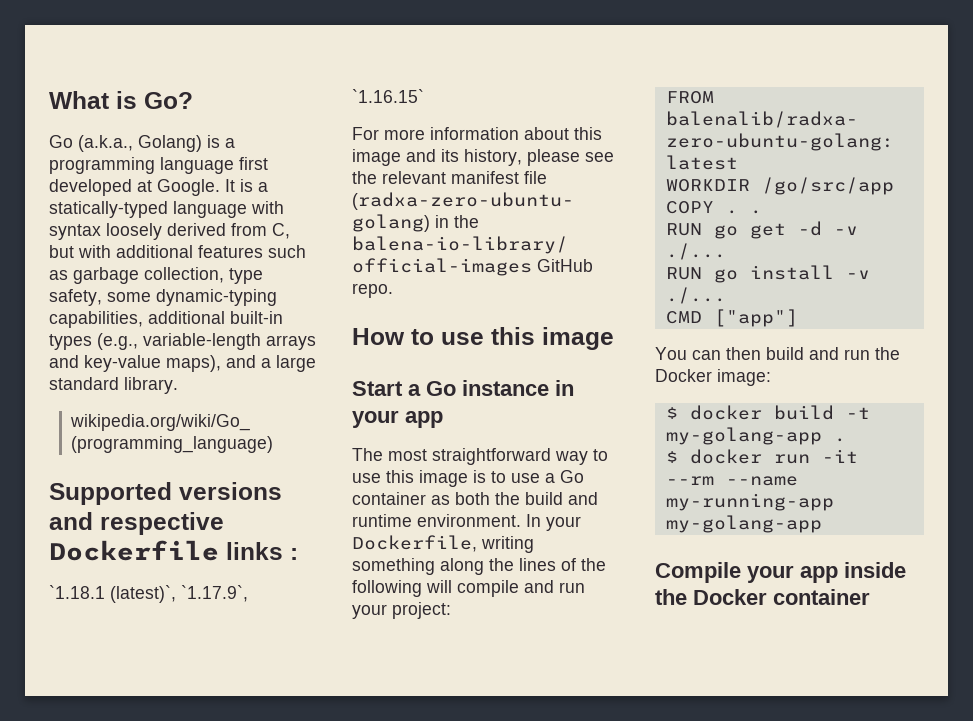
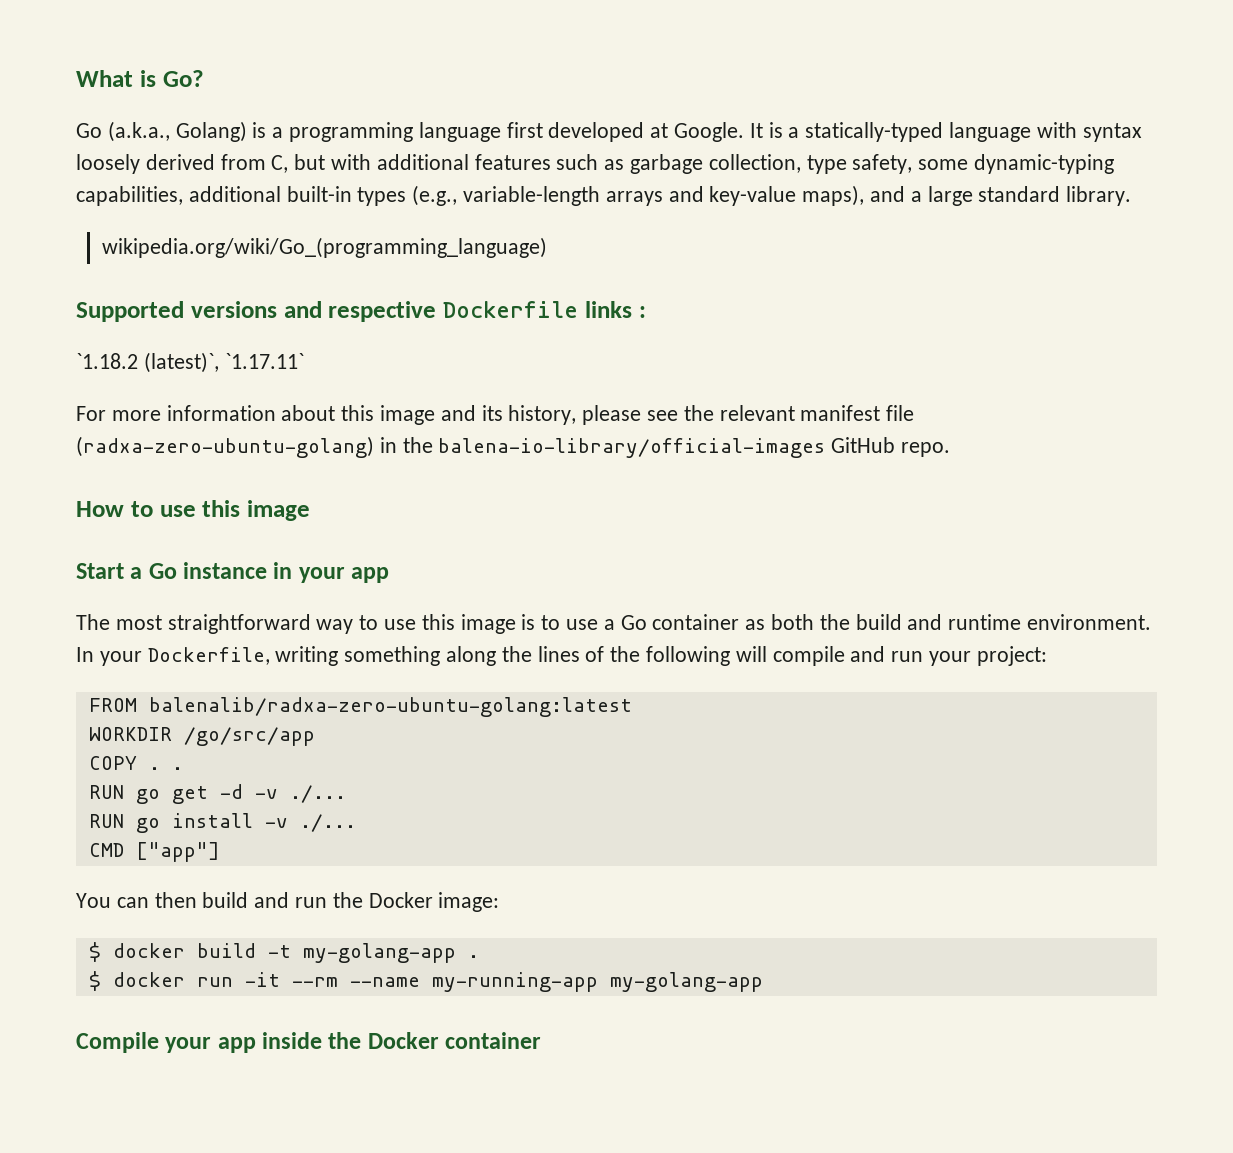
- `1.18.1 (latest)`, `1.17.9`, `1.16.15`
+ `1.18.2 (latest)`, `1.17.11`

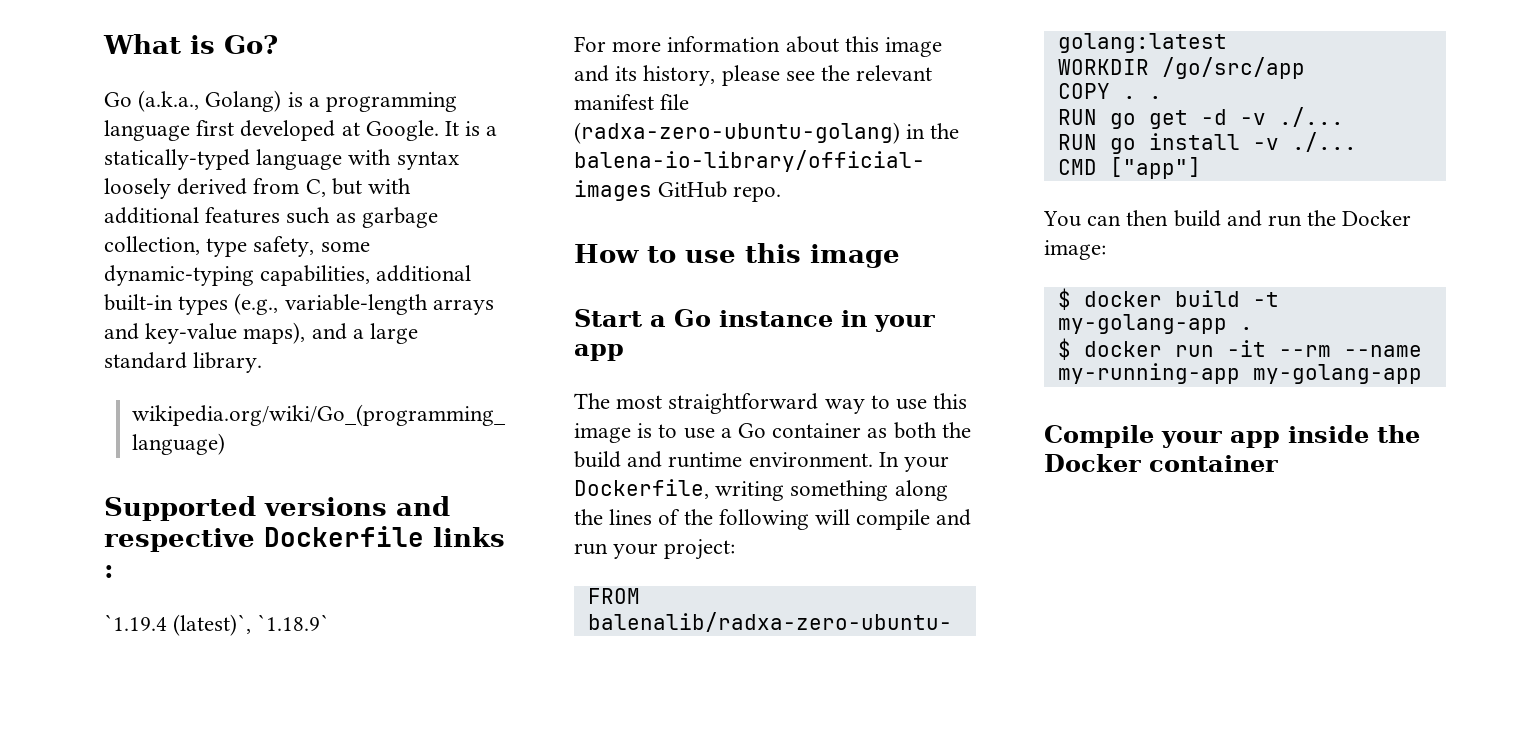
- `1.18.2 (latest)`, `1.17.11`
+ `1.19.4 (latest)`, `1.18.9`

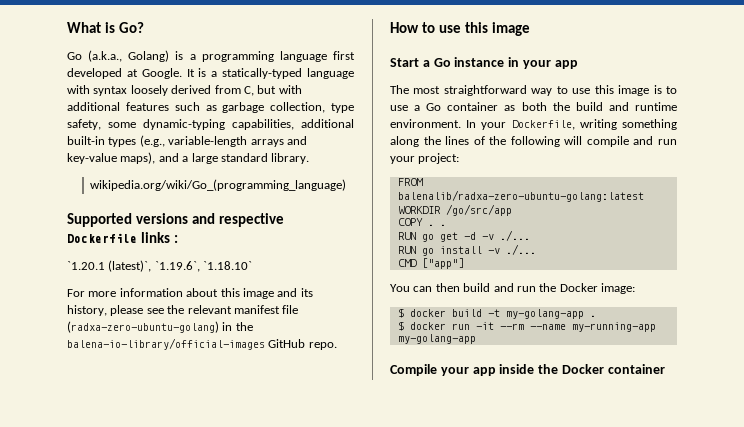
- `1.19.4 (latest)`, `1.18.9`
+ `1.20.1 (latest)`, `1.19.6`, `1.18.10`

